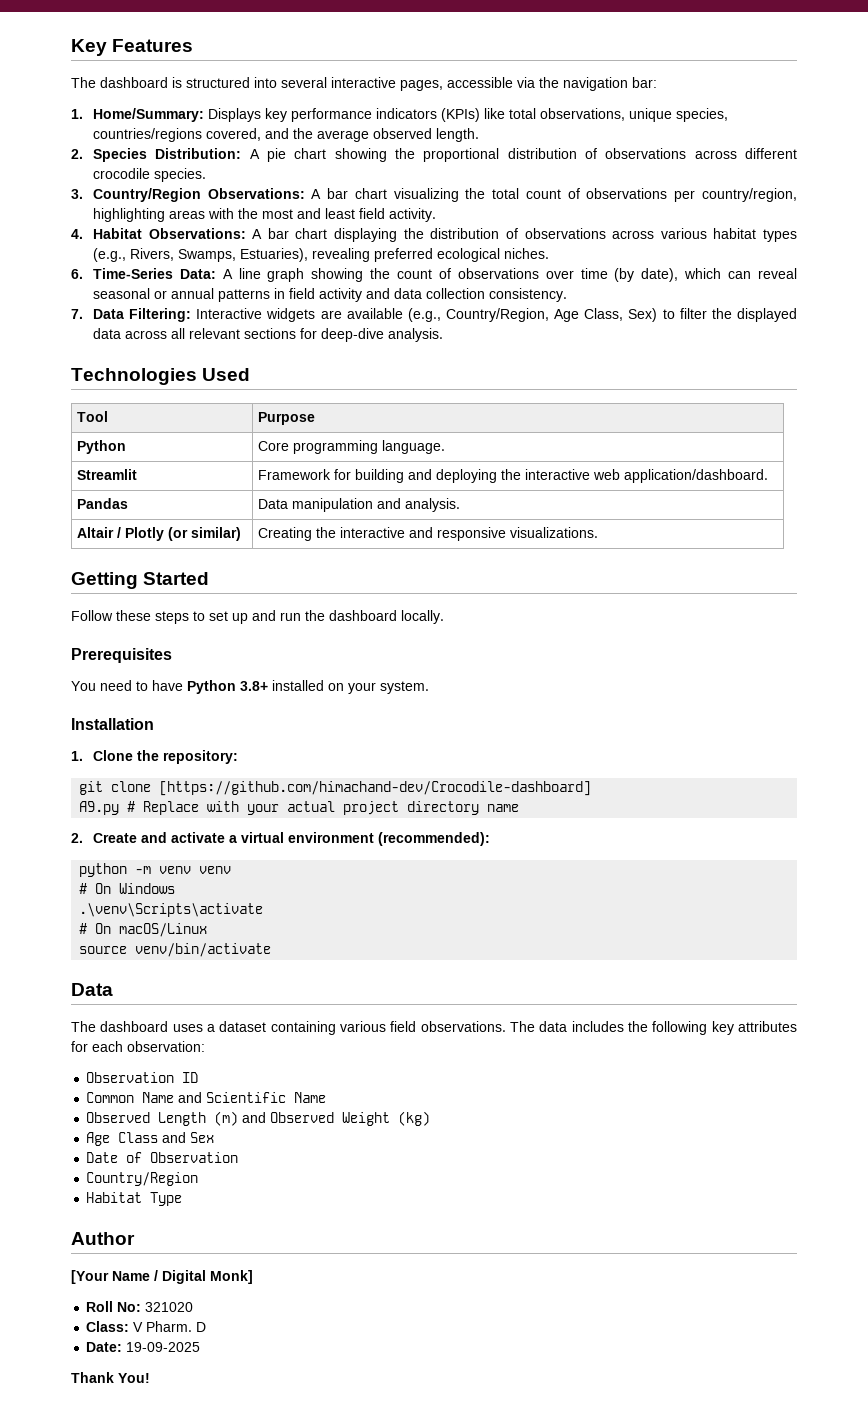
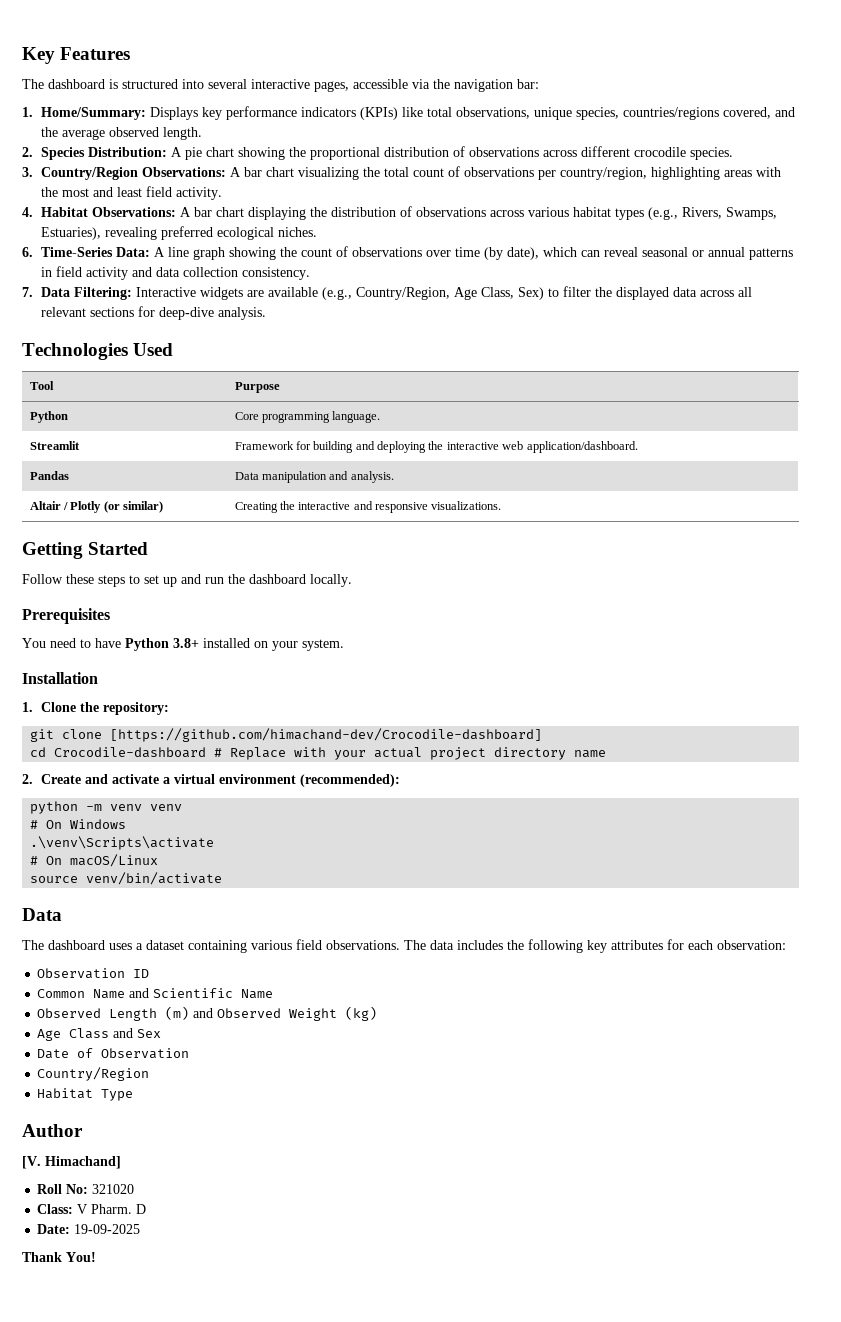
- A9.py # Replace with your actual project directory name
+ cd Crocodile-dashboard # Replace with your actual project directory name
- [Your Name / Digital Monk]
+ [V. Himachand]

